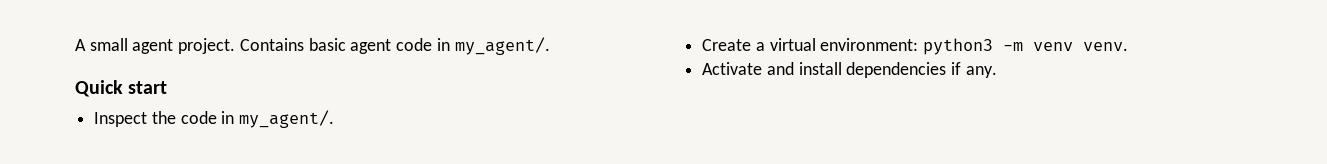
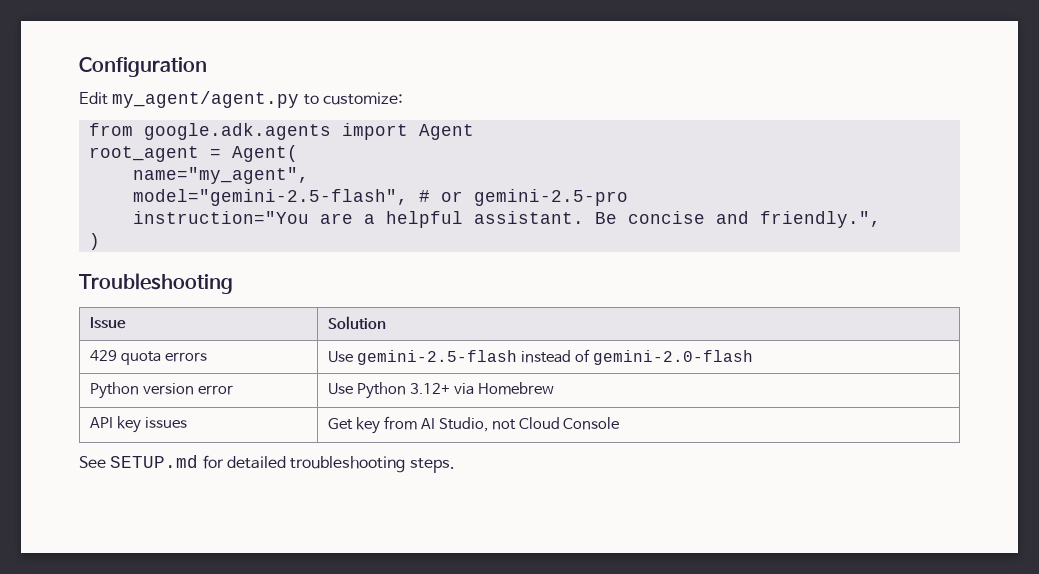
- A small agent project. Contains basic agent code in my_agent/.
- Quick start
- Inspect the code in my_agent/.
- Create a virtual environment: python3 -m venv venv.
- Activate and install dependencies if any.
+ Configuration
+ Edit my_agent/agent.py to customize:
+ from google.adk.agents import Agent
+ root_agent = Agent(
+ name="my_agent",
+ model="gemini-2.5-flash", # or gemini-2.5-pro
+ instruction="You are a helpful assistant. Be concise and friendly.",
+ )
+ Troubleshooting
+ Issue | Solution
+ 429 quota errors | Use gemini-2.5-flash instead of gemini-2.0-flash
+ Python version error | Use Python 3.12+ via Homebrew
+ API key issues | Get key from AI Studio, not Cloud Console
+ See SETUP.md for detailed troubleshooting steps.

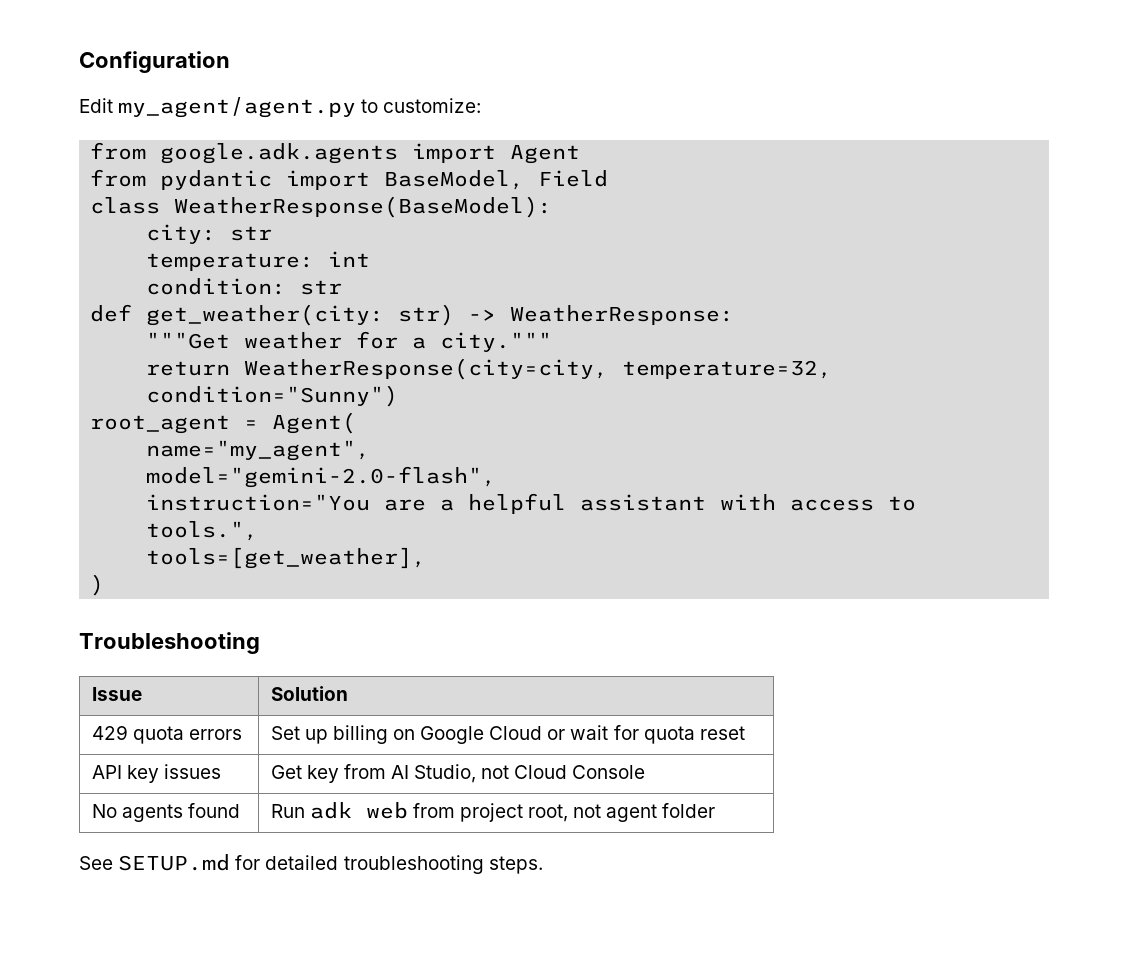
+ from pydantic import BaseModel, Field
+ class WeatherResponse(BaseModel):
+ city: str
+ temperature: int
+ condition: str
+ def get_weather(city: str) -> WeatherResponse:
+ """Get weather for a city."""
+ return WeatherResponse(city=city, temperature=32, condition="Sunny")
- model="gemini-2.5-flash", # or gemini-2.5-pro
+ model="gemini-2.0-flash",
- instruction="You are a helpful assistant. Be concise and friendly.",
+ instruction="You are a helpful assistant with access to tools.",
+ tools=[get_weather],
- 429 quota errors | Use gemini-2.5-flash instead of gemini-2.0-flash
- Python version error | Use Python 3.12+ via Homebrew
+ 429 quota errors | Set up billing on Google Cloud or wait for quota reset
+ No agents found | Run adk web from project root, not agent folder

